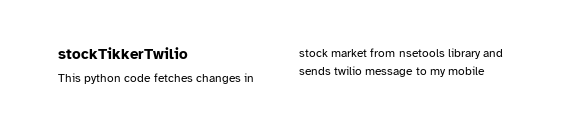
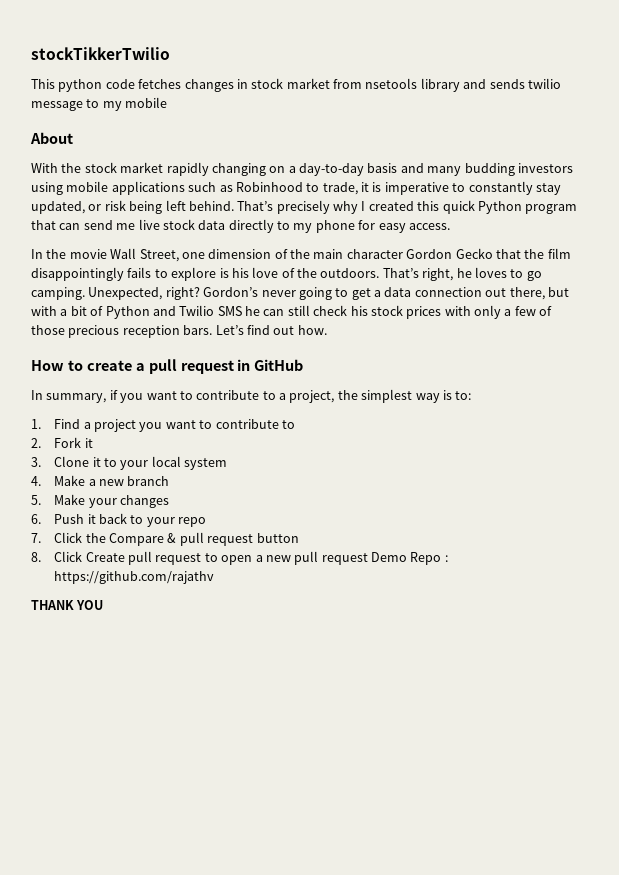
+ About
+ With the stock market rapidly changing on a day-to-day basis and many budding investors using mobile applications such as Robinhood to trade, it is imperative to constantly stay updated, or risk being left behind. That’s precisely why I created this quick Python program that can send me live stock data directly to my phone for easy access.
+ In the movie Wall Street, one dimension of the main character Gordon Gecko that the film disappointingly fails to explore is his love of the outdoors. That’s right, he loves to go camping. Unexpected, right? Gordon’s never going to get a data connection out there, but with a bit of Python and Twilio SMS he can still check his stock prices with only a few of those precious reception bars. Let’s find out how.
+ How to create a pull request in GitHub
+ In summary, if you want to contribute to a project, the simplest way is to:
+ 1. Find a project you want to contribute to
+ 2. Fork it
+ 3. Clone it to your local system
+ 4. Make a new branch
+ 5. Make your changes
+ 6. Push it back to your repo
+ 7. Click the Compare & pull request button
+ 8. Click Create pull request to open a new pull request Demo Repo : https://github.com/rajathv
+ THANK YOU

